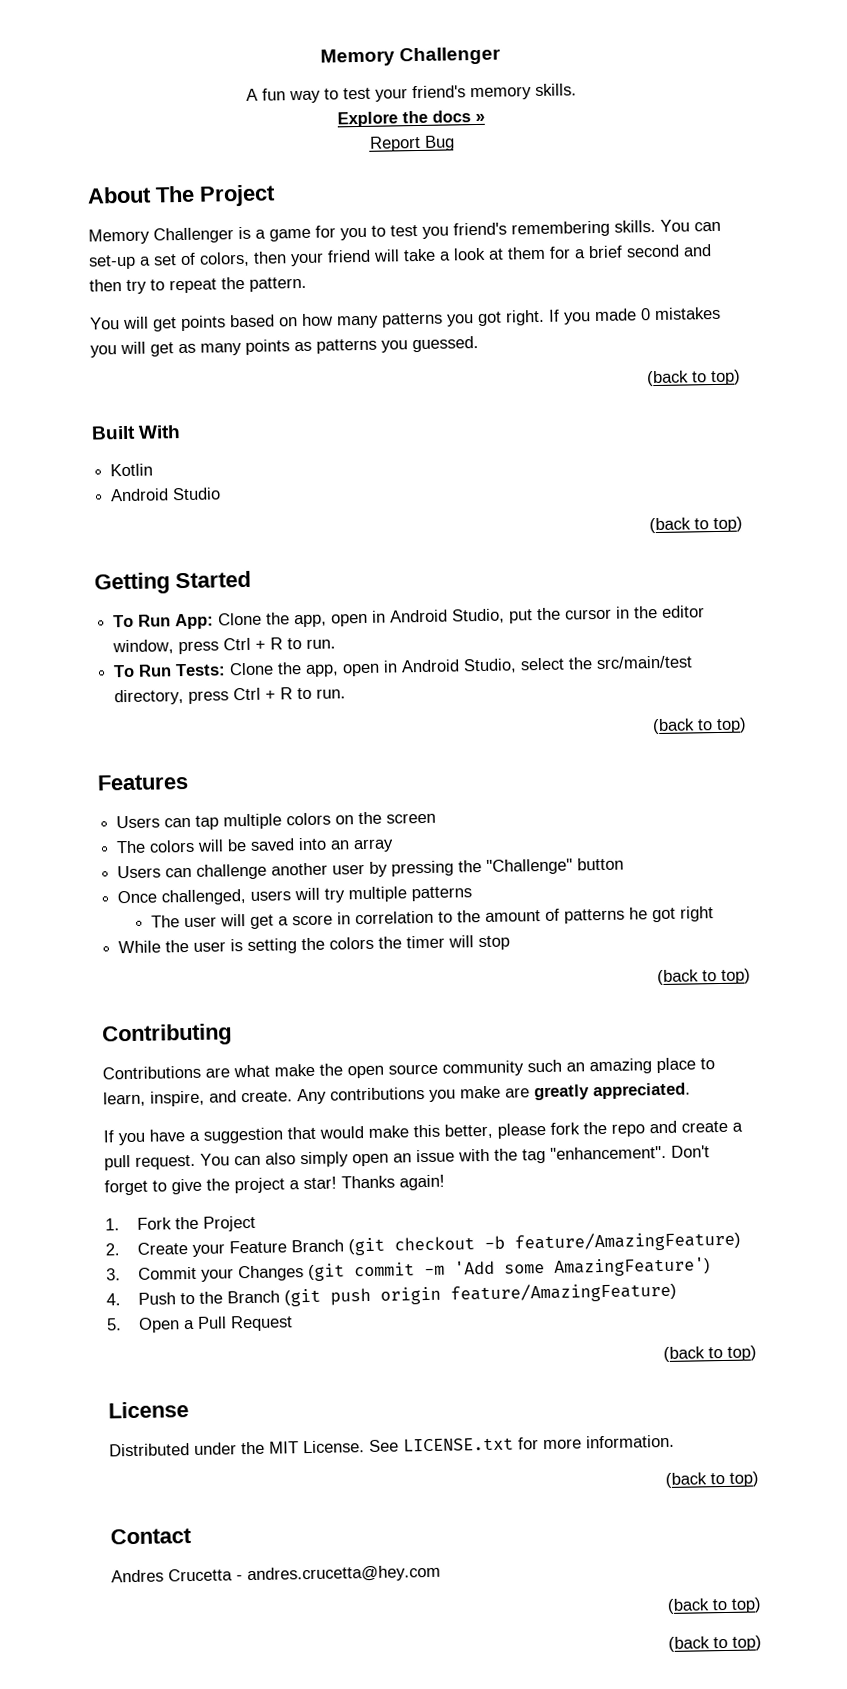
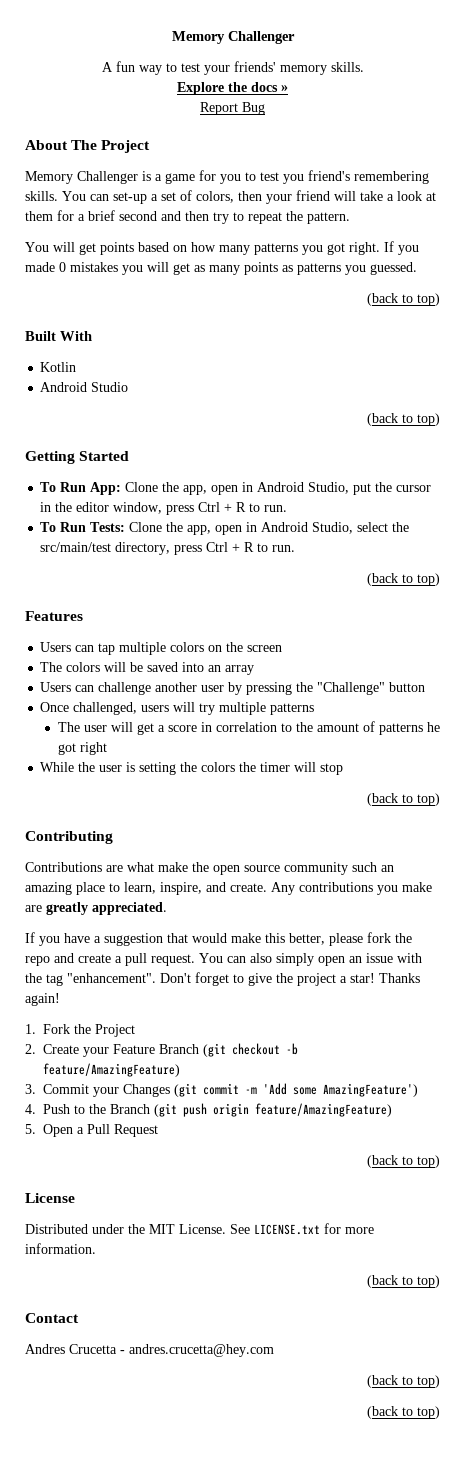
- A fun way to test your friend's memory skills.
+ A fun way to test your friends' memory skills.

